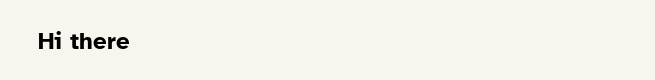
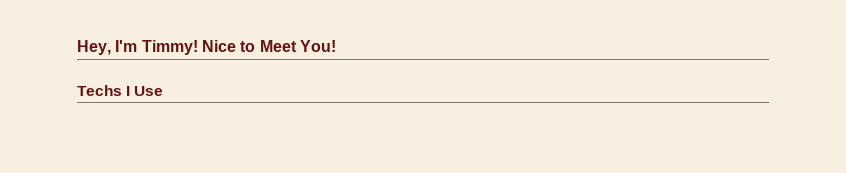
- Hi there
+ Hey, I'm Timmy! Nice to Meet You!
+ Techs I Use

